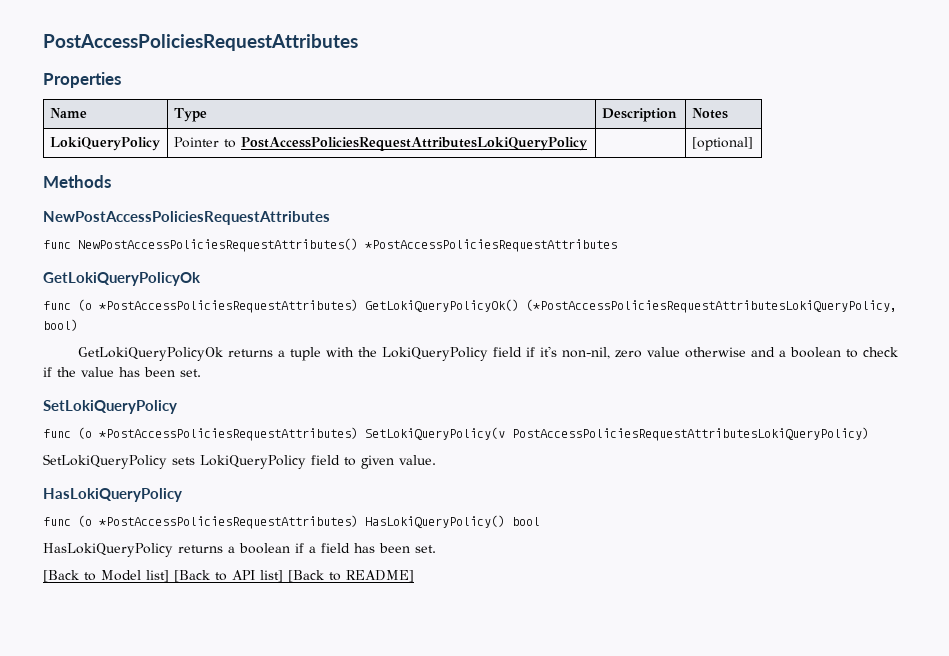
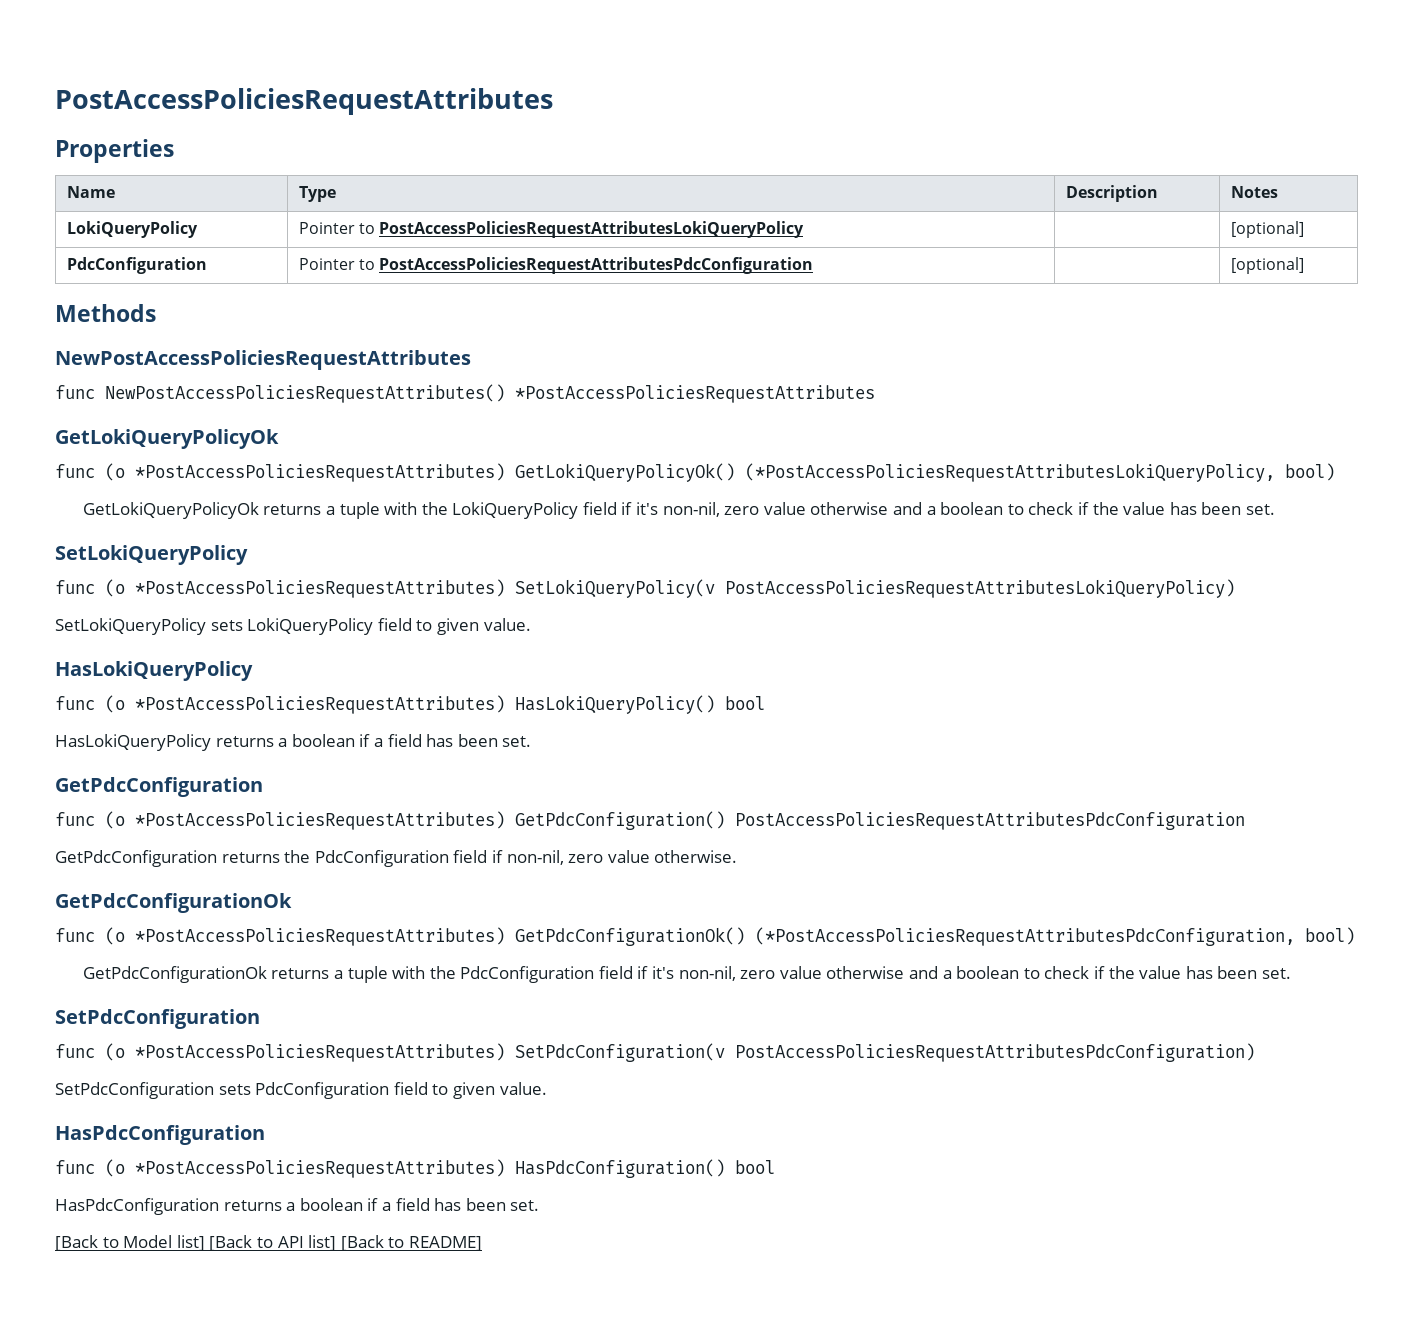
+ PdcConfiguration | Pointer to PostAccessPoliciesRequestAttributesPdcConfiguration | | [optional]
  HasLokiQueryPolicy returns a boolean if a field has been set.
+ GetPdcConfiguration
+ func (o *PostAccessPoliciesRequestAttributes) GetPdcConfiguration() PostAccessPoliciesRequestAttributesPdcConfiguration
+ GetPdcConfiguration returns the PdcConfiguration field if non-nil, zero value otherwise.
+ GetPdcConfigurationOk
+ func (o *PostAccessPoliciesRequestAttributes) GetPdcConfigurationOk() (*PostAccessPoliciesRequestAttributesPdcConfiguration, bool)
+ GetPdcConfigurationOk returns a tuple with the PdcConfiguration field if it's non-nil, zero value otherwise and a boolean to check if the value has been set.
+ SetPdcConfiguration
+ func (o *PostAccessPoliciesRequestAttributes) SetPdcConfiguration(v PostAccessPoliciesRequestAttributesPdcConfiguration)
+ SetPdcConfiguration sets PdcConfiguration field to given value.
+ HasPdcConfiguration
+ func (o *PostAccessPoliciesRequestAttributes) HasPdcConfiguration() bool
+ HasPdcConfiguration returns a boolean if a field has been set.

